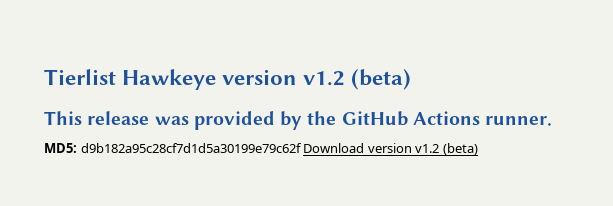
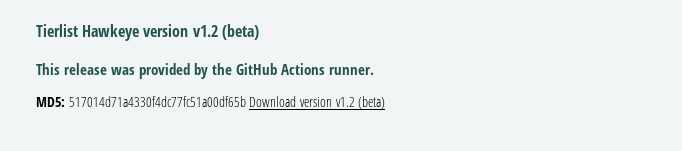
- MD5: d9b182a95c28cf7d1d5a30199e79c62f Download version v1.2 (beta)
+ MD5: 517014d71a4330f4dc77fc51a00df65b Download version v1.2 (beta)

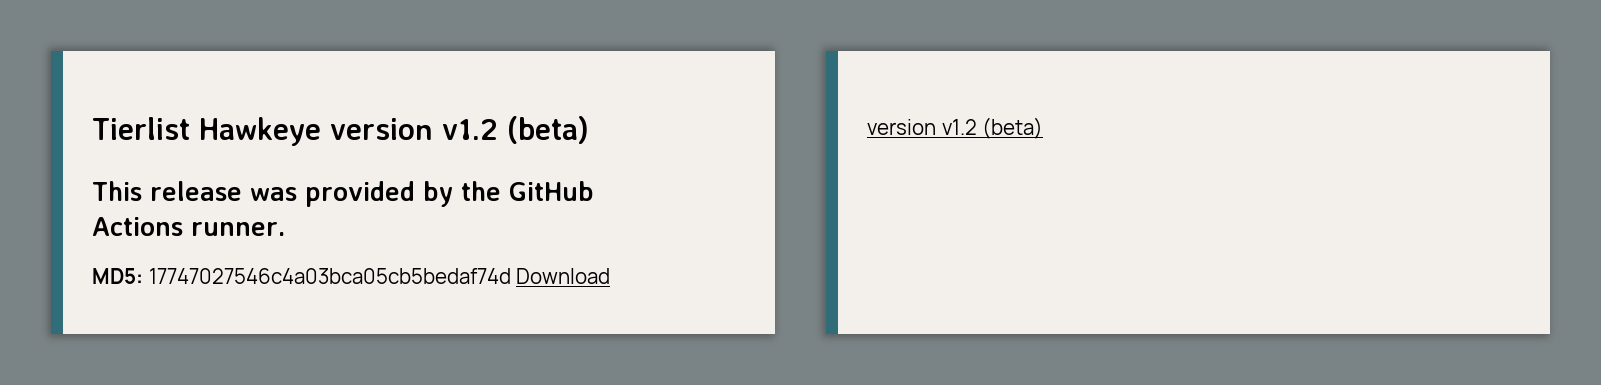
- MD5: 517014d71a4330f4dc77fc51a00df65b Download version v1.2 (beta)
+ MD5: 17747027546c4a03bca05cb5bedaf74d Download version v1.2 (beta)

